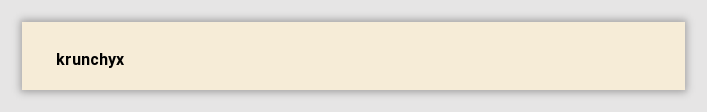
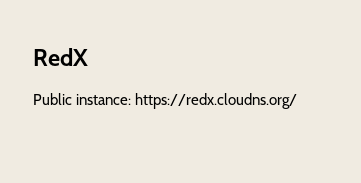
- krunchyx
+ RedX
+ Public instance: https://redx.cloudns.org/

